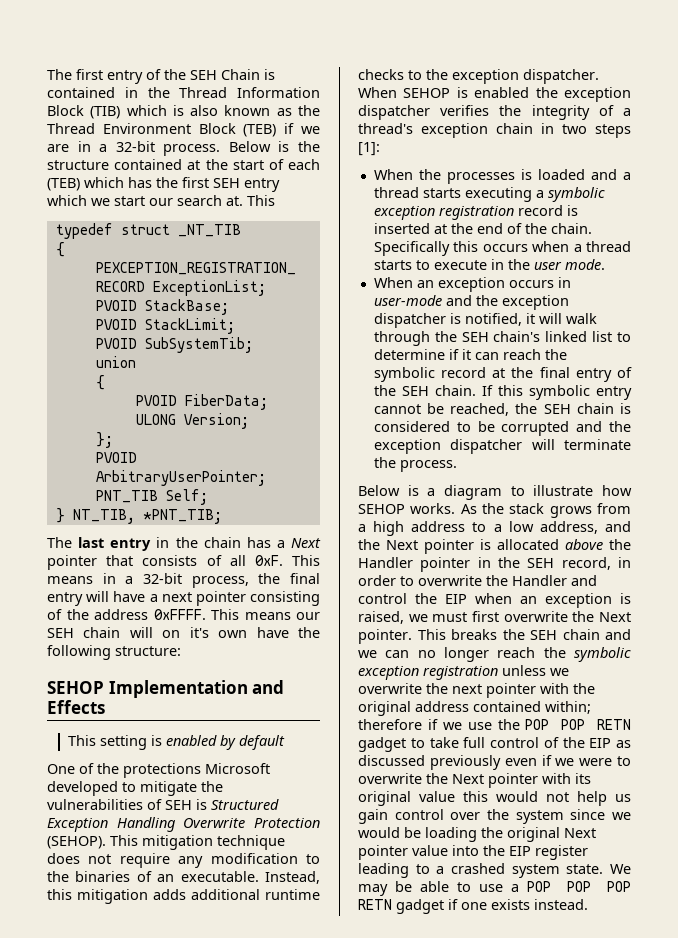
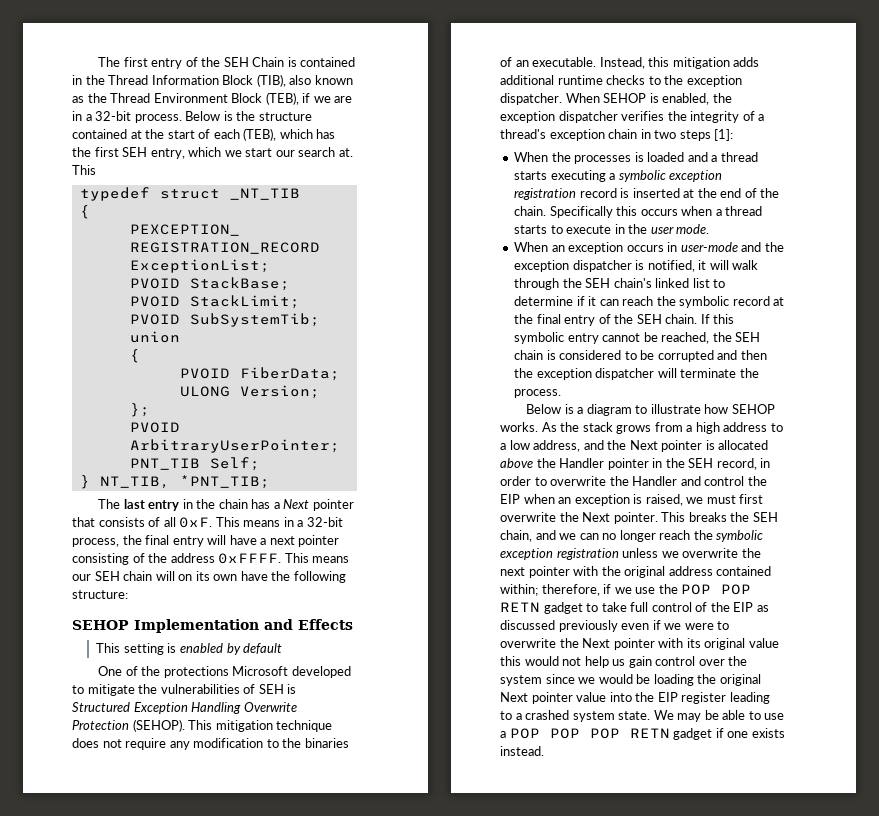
- The first entry of the SEH Chain is contained in the Thread Information Block (TIB) which is also known as the Thread Environment Block (TEB) if we are in a 32-bit process.
+ The first entry of the SEH Chain is contained in the Thread Information Block (TIB), also known as the Thread Environment Block (TEB), if we are in a 32-bit process.
- Below is the structure contained at the start of each (TEB) which has the first SEH entry which we start our search at.
+ Below is the structure contained at the start of each (TEB), which has the first SEH entry, which we start our search at.
- This means our SEH chain will on it's own have the following structure:
+ This means our SEH chain will on its own have the following structure:
- When SEHOP is enabled the exception dispatcher verifies the integrity of a thread's exception chain in two steps [1]:
+ When SEHOP is enabled, the exception dispatcher verifies the integrity of a thread's exception chain in two steps [1]:
- If this symbolic entry cannot be reached, the SEH chain is considered to be corrupted and the exception dispatcher will terminate the process.
+ If this symbolic entry cannot be reached, the SEH chain is considered to be corrupted and then the exception dispatcher will terminate the process.
- This breaks the SEH chain and we can no longer reach the symbolic exception registration unless we overwrite the next pointer with the original address contained within;
+ This breaks the SEH chain, and we can no longer reach the symbolic exception registration unless we overwrite the next pointer with the original address contained within;
- therefore if we use the POP POP RETN gadget to take full control of the EIP as discussed previously even if we were to overwrite the Next pointer with its original value this would not help us gain control over the system since we would be loading the original Next pointer value into the EIP register leading to a crashed system state.
+ therefore, if we use the POP POP RETN gadget to take full control of the EIP as discussed previously even if we were to overwrite the Next pointer with its original value this would not help us gain control over the system since we would be loading the original Next pointer value into the EIP register leading to a crashed system state.

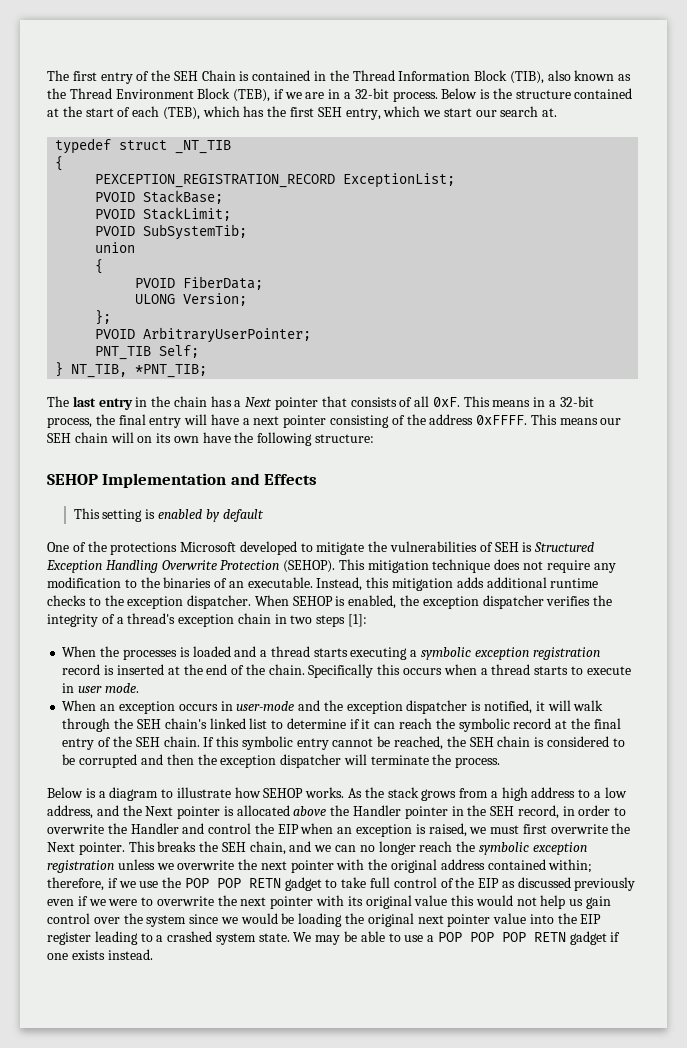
- Below is the structure contained at the start of each (TEB), which has the first SEH entry, which we start our search at. This
+ Below is the structure contained at the start of each (TEB), which has the first SEH entry, which we start our search at.
- Specifically this occurs when a thread starts to execute in the user mode.
+ Specifically this occurs when a thread starts to execute in user mode.
- therefore, if we use the POP POP RETN gadget to take full control of the EIP as discussed previously even if we were to overwrite the Next pointer with its original value this would not help us gain control over the system since we would be loading the original Next pointer value into the EIP register leading to a crashed system state.
+ therefore, if we use the POP POP RETN gadget to take full control of the EIP as discussed previously even if we were to overwrite the next pointer with its original value this would not help us gain control over the system since we would be loading the original next pointer value into the EIP register leading to a crashed system state.

